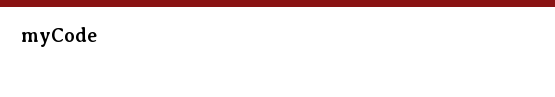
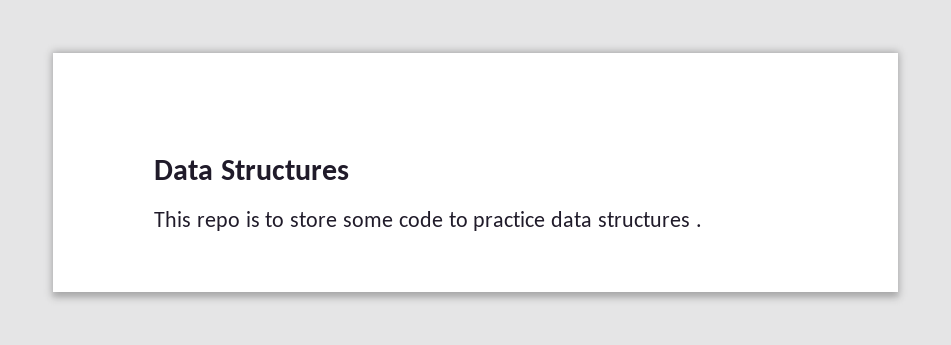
- myCode
+ Data Structures
+ This repo is to store some code to practice data structures .

